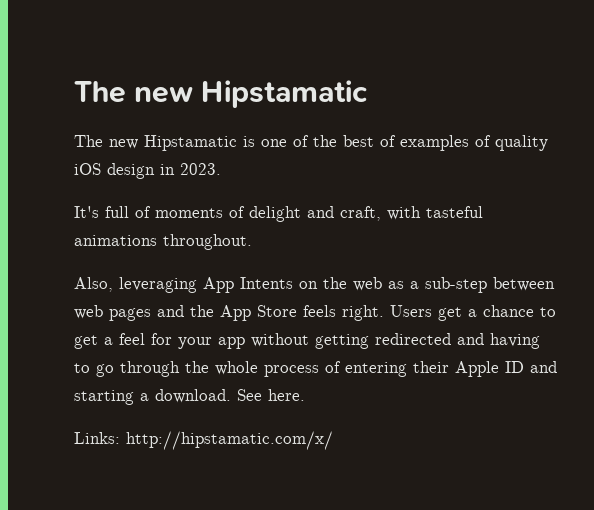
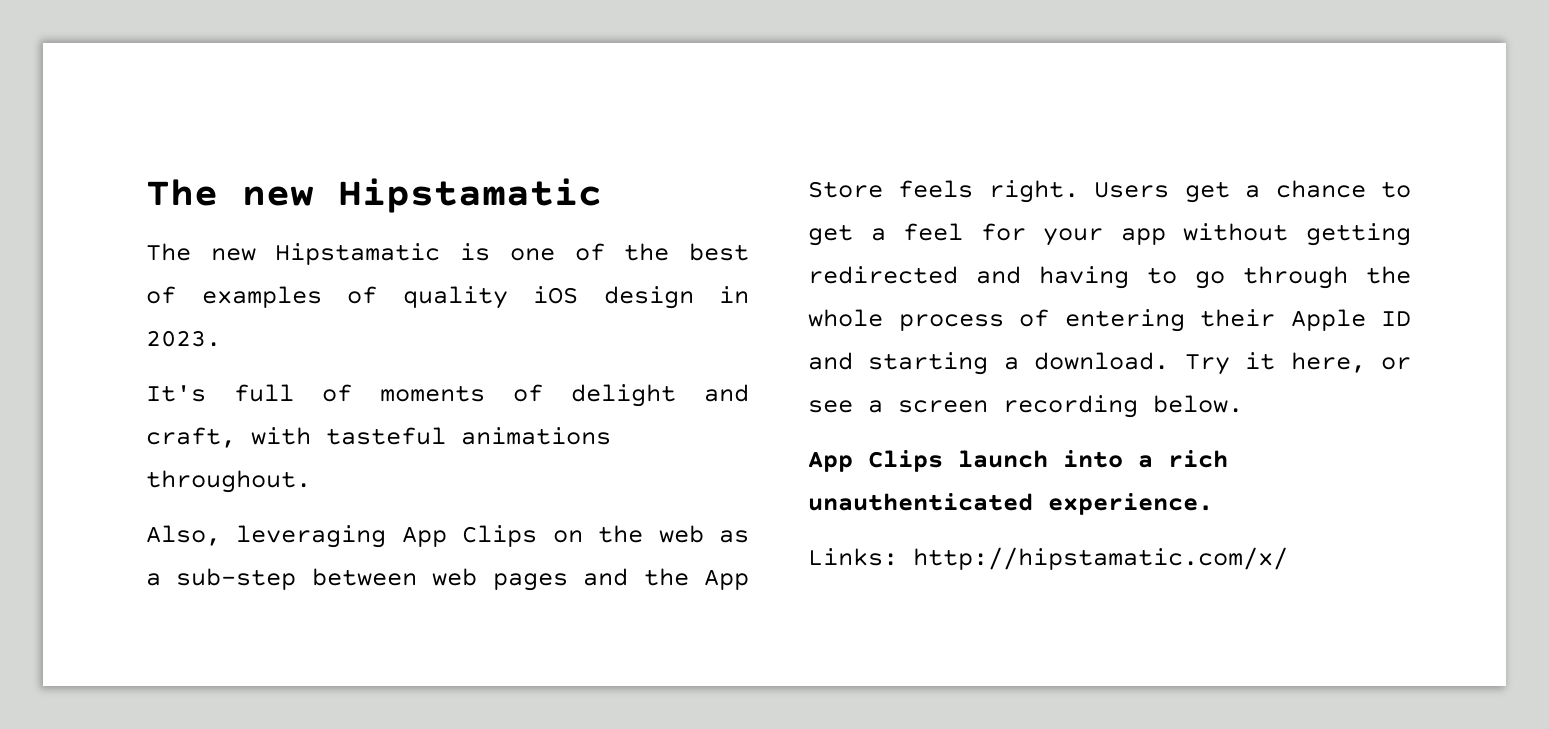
- Also, leveraging App Intents on the web as a sub-step between web pages and the App Store feels right.
+ Also, leveraging App Clips on the web as a sub-step between web pages and the App Store feels right.
- See here.
+ Try it here, or see a screen recording below.
+ App Clips launch into a rich unauthenticated experience.

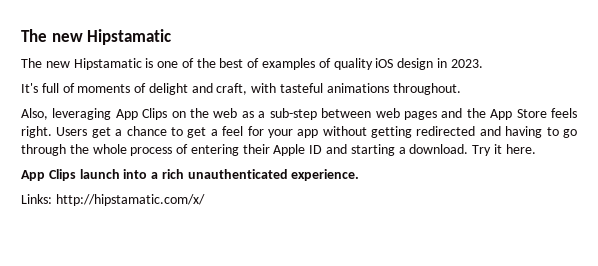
- Try it here, or see a screen recording below.
+ Try it here.

